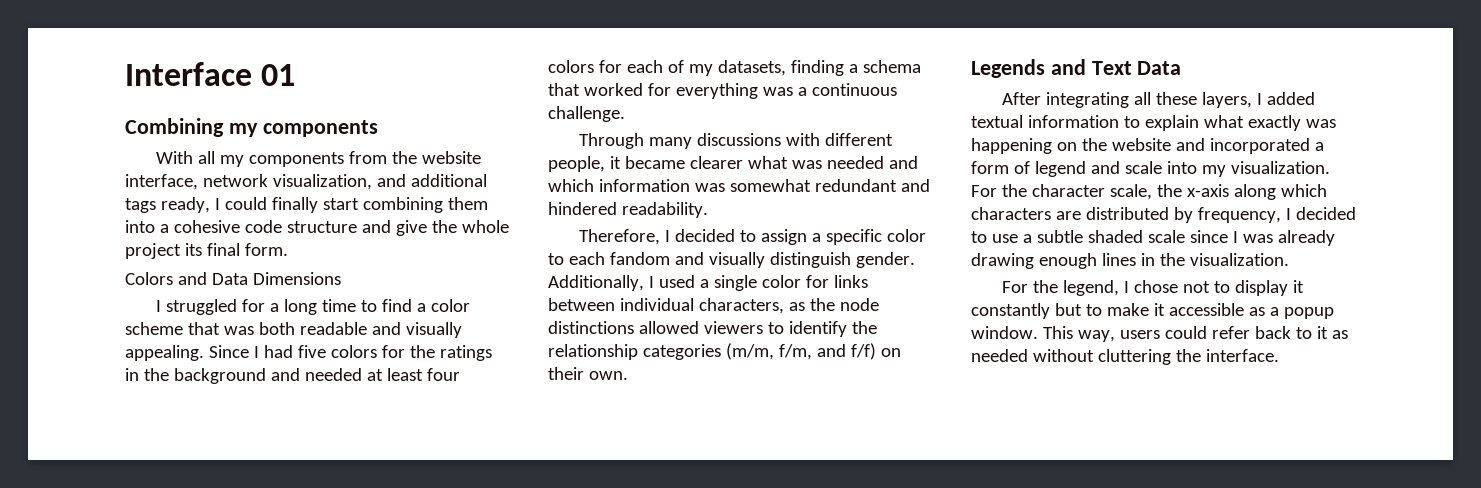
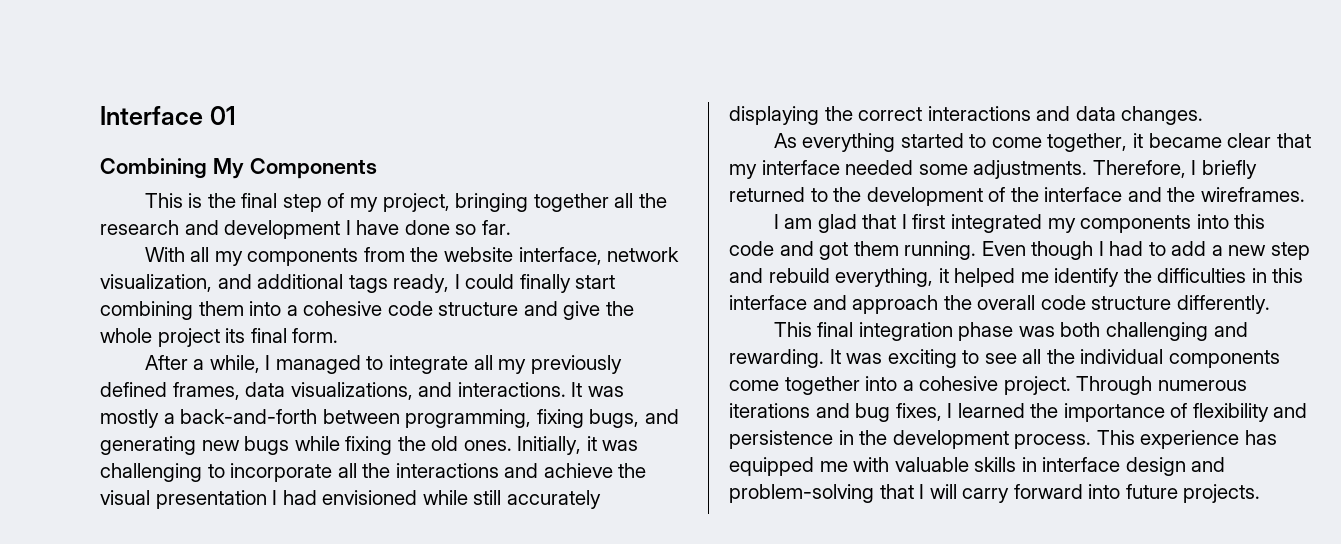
- Combining my components
+ Combining My Components
+ This is the final step of my project, bringing together all the research and development I have done so far.
- Colors and Data Dimensions
- I struggled for a long time to find a color scheme that was both readable and visually appealing. Since I had five colors for the ratings in the background and needed at least four colors for each of my datasets, finding a schema that worked for everything was a continuous challenge.
- Through many discussions with different people, it became clearer what was needed and which information was somewhat redundant and hindered readability.
- Therefore, I decided to assign a specific color to each fandom and visually distinguish gender. Additionally, I used a single color for links between individual characters, as the node distinctions allowed viewers to identify the relationship categories (m/m, f/m, and f/f) on their own.
- Legends and Text Data
- After integrating all these layers, I added textual information to explain what exactly was happening on the website and incorporated a form of legend and scale into my visualization. For the character scale, the x-axis along which characters are distributed by frequency, I decided to use a subtle shaded scale since I was already drawing enough lines in the visualization.
- For the legend, I chose not to display it constantly but to make it accessible as a popup window. This way, users could refer back to it as needed without cluttering the interface.
+ After a while, I managed to integrate all my previously defined frames, data visualizations, and interactions. It was mostly a back-and-forth between programming, fixing bugs, and generating new bugs while fixing the old ones. Initially, it was challenging to incorporate all the interactions and achieve the visual presentation I had envisioned while still accurately displaying the correct interactions and data changes.
+ As everything started to come together, it became clear that my interface needed some adjustments. Therefore, I briefly returned to the development of the interface and the wireframes.
+ I am glad that I first integrated my components into this code and got them running. Even though I had to add a new step and rebuild everything, it helped me identify the difficulties in this interface and approach the overall code structure differently.
+ This final integration phase was both challenging and rewarding. It was exciting to see all the individual components come together into a cohesive project. Through numerous iterations and bug fixes, I learned the importance of flexibility and persistence in the development process. This experience has equipped me with valuable skills in interface design and problem-solving that I will carry forward into future projects.

